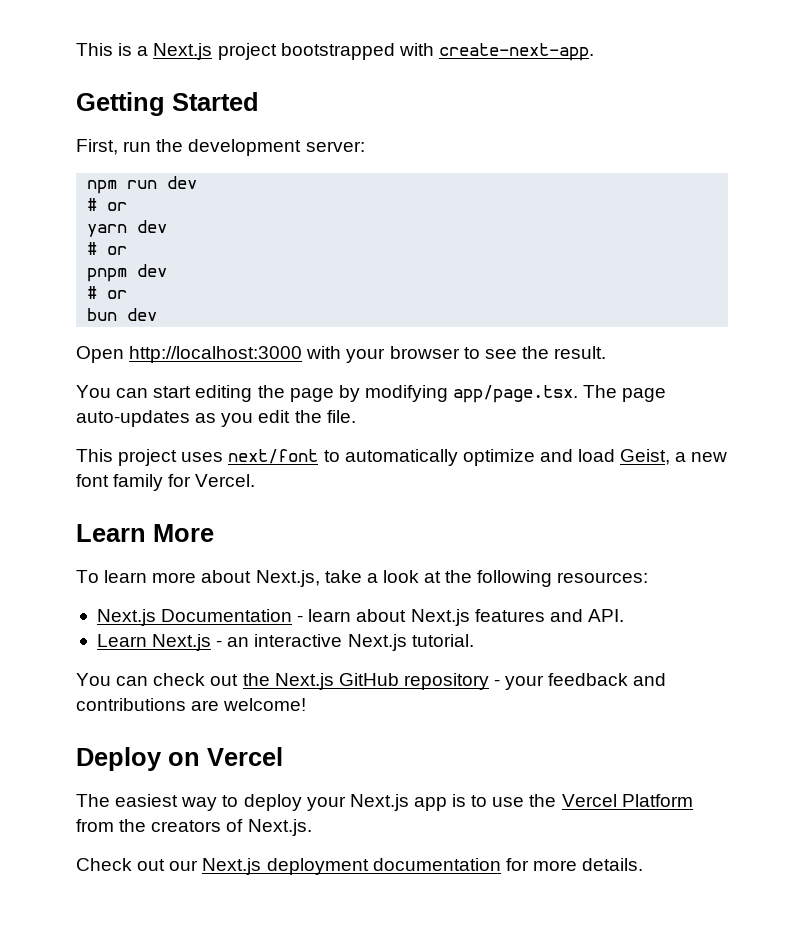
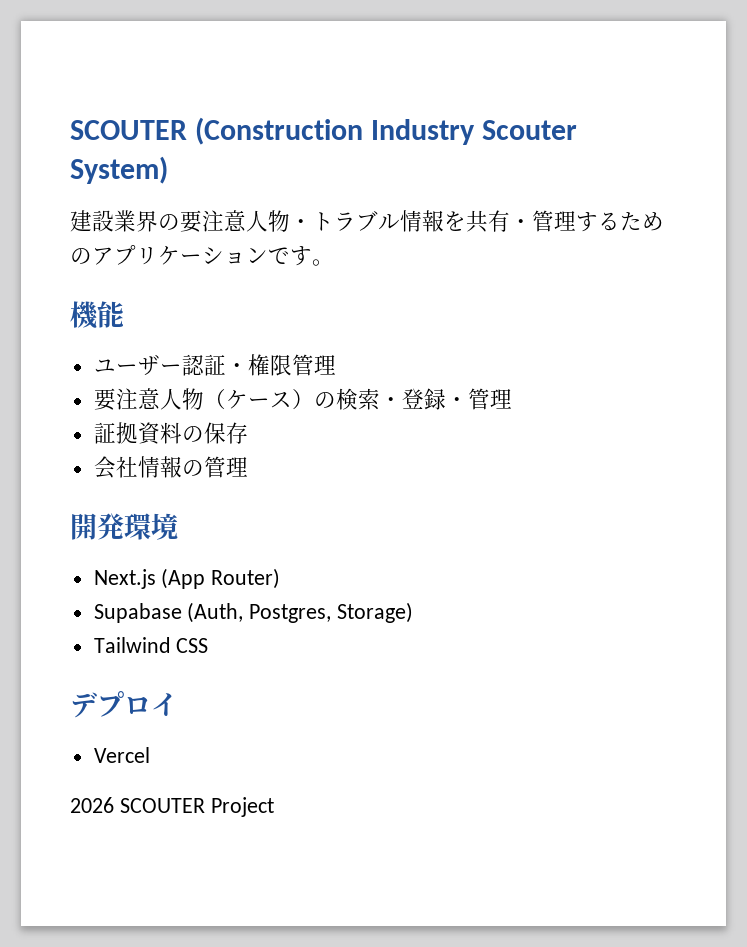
- This is a Next.js project bootstrapped with create-next-app.
- Getting Started
- First, run the development server:
- npm run dev
- # or
- yarn dev
- # or
- pnpm dev
- # or
- bun dev
- Open http://localhost:3000 with your browser to see the result.
- You can start editing the page by modifying app/page.tsx. The page auto-updates as you edit the file.
- This project uses next/font to automatically optimize and load Geist, a new font family for Vercel.
- Learn More
- To learn more about Next.js, take a look at the following resources:
- Next.js Documentation - learn about Next.js features and API.
- Learn Next.js - an interactive Next.js tutorial.
- You can check out the Next.js GitHub repository - your feedback and contributions are welcome!
- Deploy on Vercel
- The easiest way to deploy your Next.js app is to use the Vercel Platform from the creators of Next.js.
- Check out our Next.js deployment documentation for more details.
+ SCOUTER (Construction Industry Scouter System)
+ 建設業界の要注意人物・トラブル情報を共有・管理するためのアプリケーションです。
+ 機能
+ ユーザー認証・権限管理
+ 要注意人物（ケース）の検索・登録・管理
+ 証拠資料の保存
+ 会社情報の管理
+ 開発環境
+ Next.js (App Router)
+ Supabase (Auth, Postgres, Storage)
+ Tailwind CSS
+ デプロイ
+ Vercel
+ 2026 SCOUTER Project

